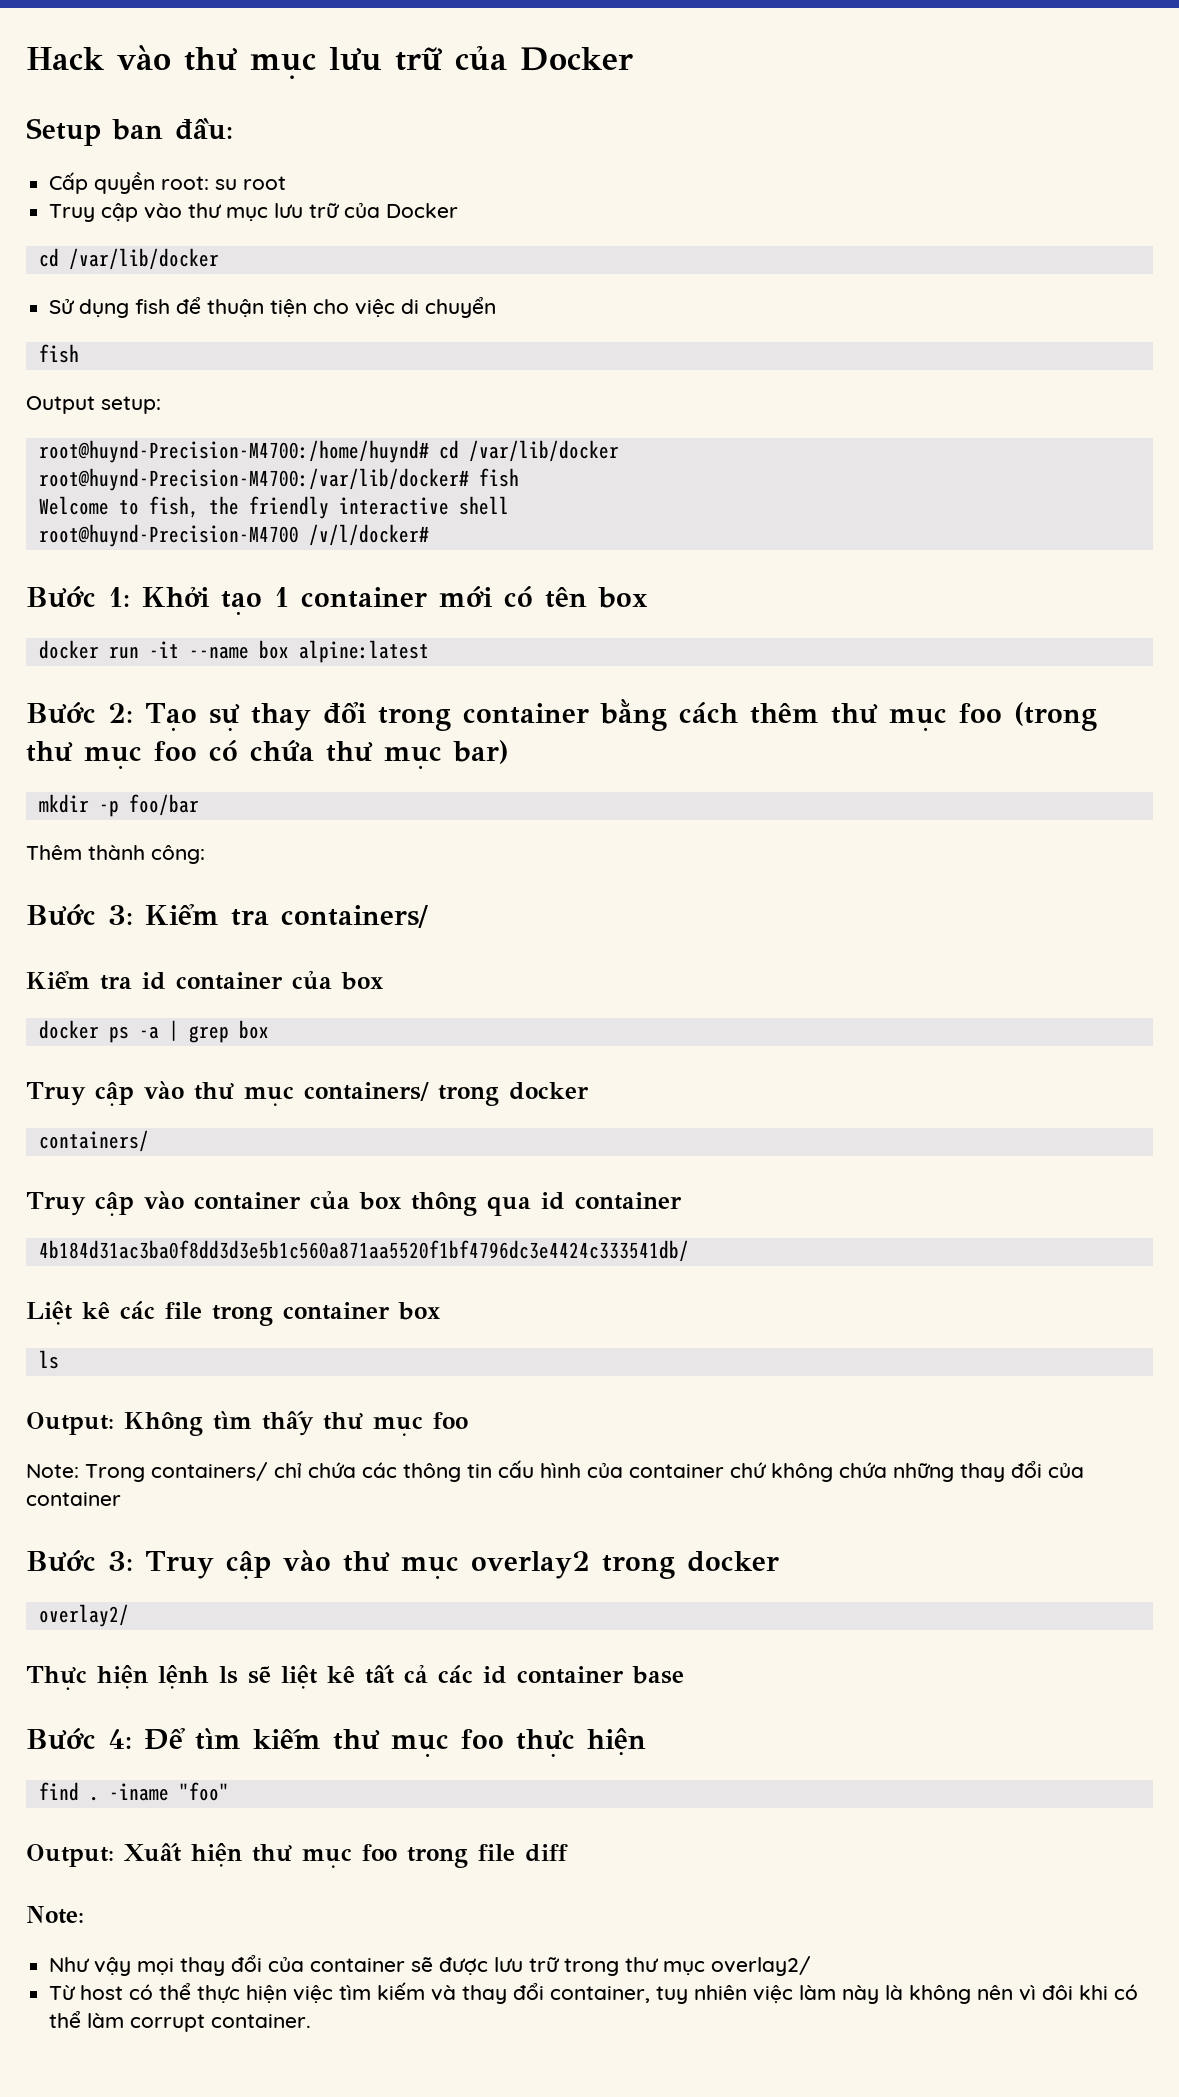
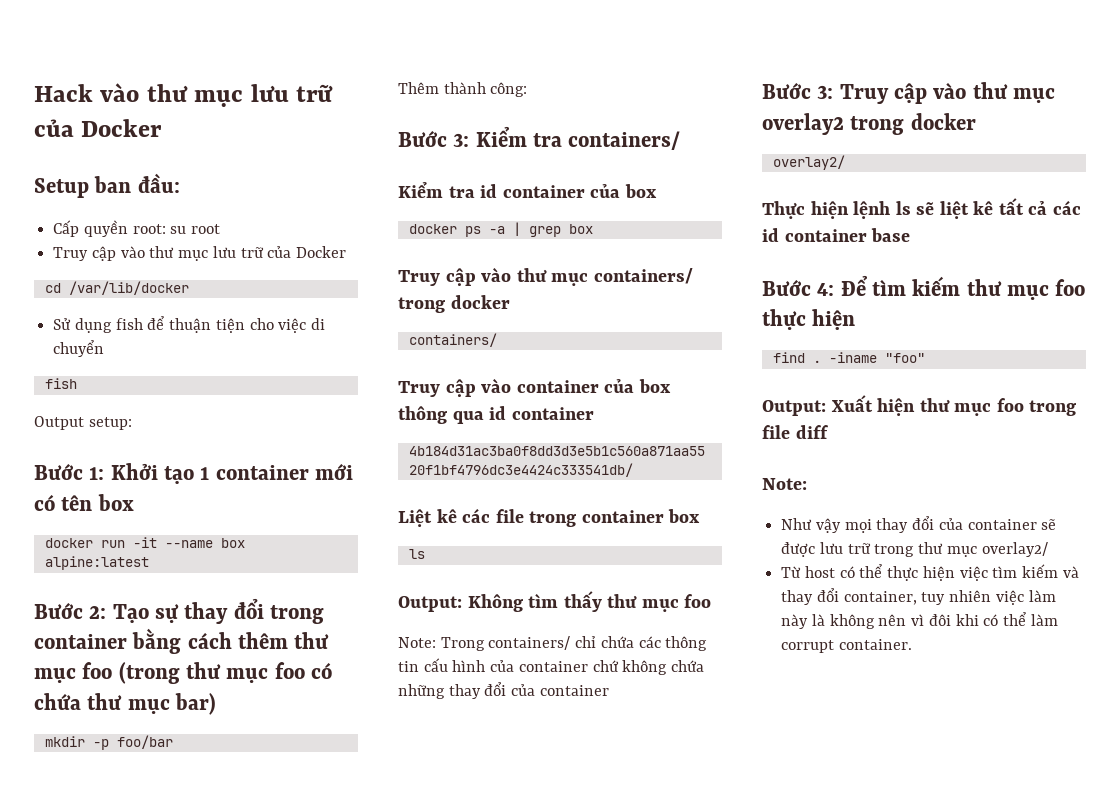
- root@huynd-Precision-M4700:/home/huynd# cd /var/lib/docker
- root@huynd-Precision-M4700:/var/lib/docker# fish
- Welcome to fish, the friendly interactive shell
- root@huynd-Precision-M4700 /v/l/docker#

